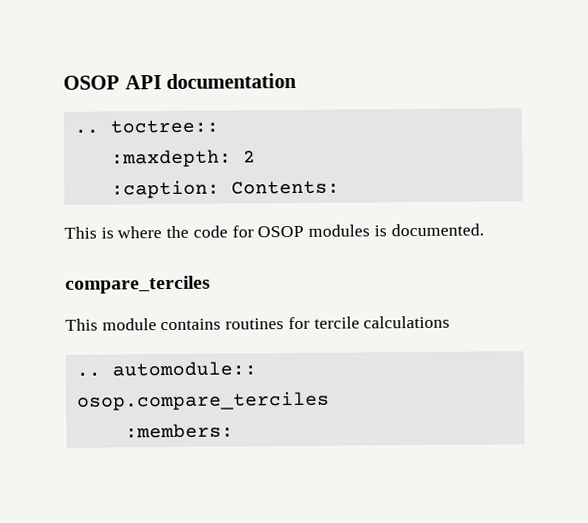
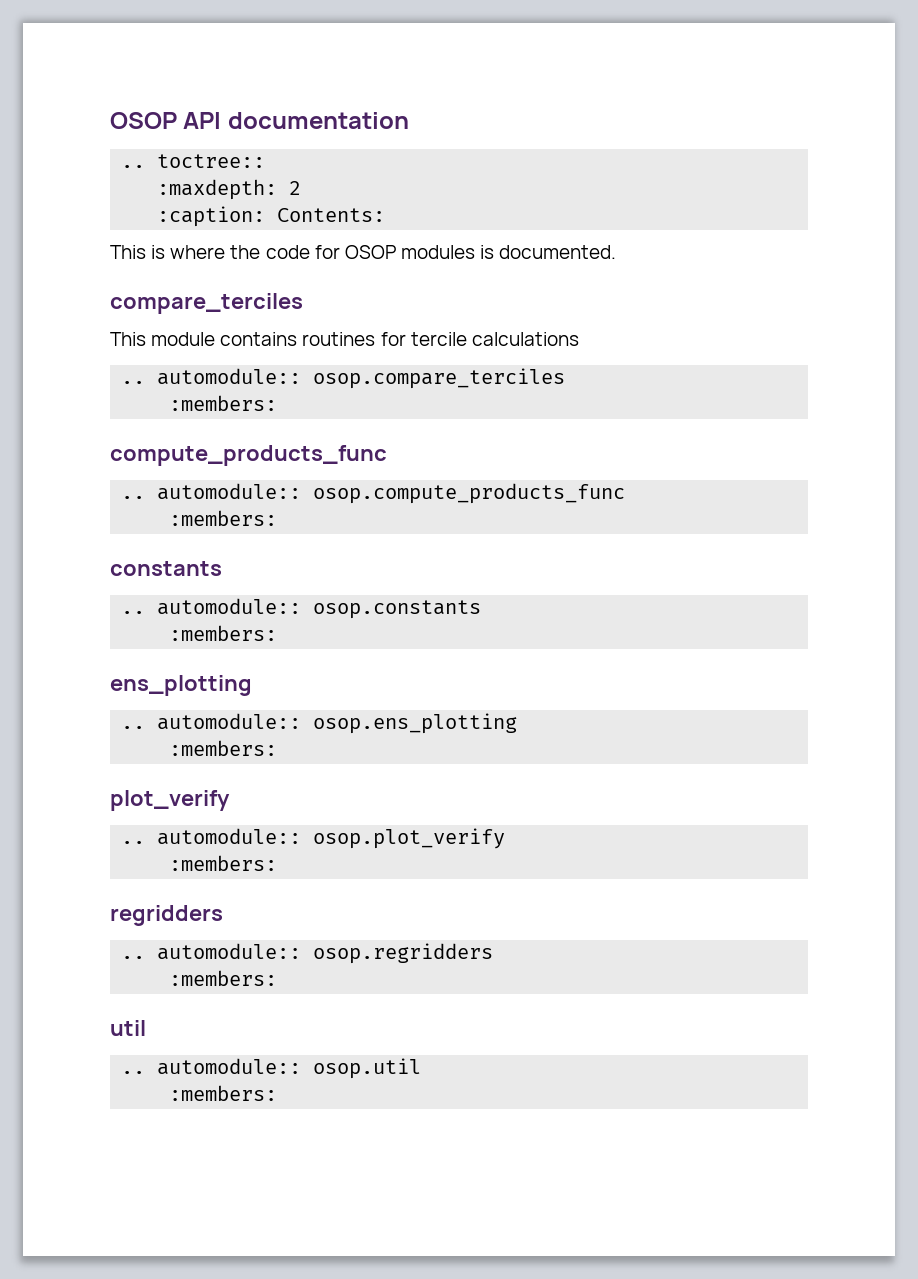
+ compute_products_func
+ .. automodule:: osop.compute_products_func
+ :members:
+ constants
+ .. automodule:: osop.constants
+ :members:
+ ens_plotting
+ .. automodule:: osop.ens_plotting
+ :members:
+ plot_verify
+ .. automodule:: osop.plot_verify
+ :members:
+ regridders
+ .. automodule:: osop.regridders
+ :members:
+ util
+ .. automodule:: osop.util
+ :members:

